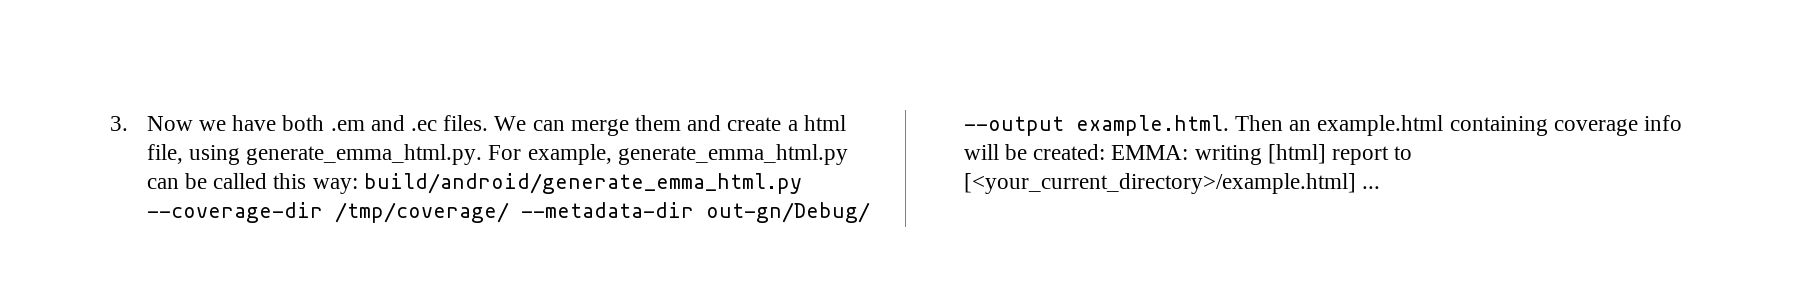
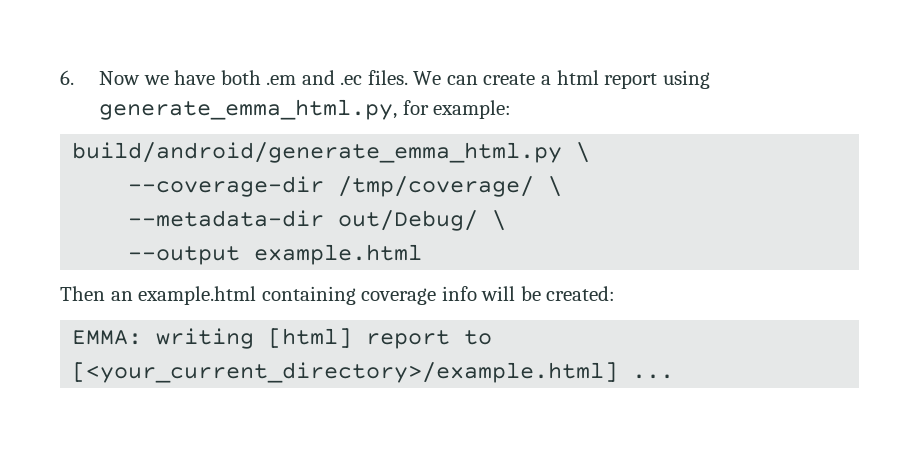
- 3. Now we have both .em and .ec files.
+ 6. Now we have both .em and .ec files.
- We can merge them and create a html file, using generate_emma_html.py. For example, generate_emma_html.py can be called this way: build/android/generate_emma_html.py --coverage-dir /tmp/coverage/ --metadata-dir out-gn/Debug/ --output example.html. Then an example.html containing coverage info will be created: EMMA: writing [html] report to [<your_current_directory>/example.html] ...
+ We can create a html report using generate_emma_html.py, for example:
+ build/android/generate_emma_html.py \
+ --coverage-dir /tmp/coverage/ \
+ --metadata-dir out/Debug/ \
+ --output example.html
+ Then an example.html containing coverage info will be created:
+ EMMA: writing [html] report to [<your_current_directory>/example.html] ...

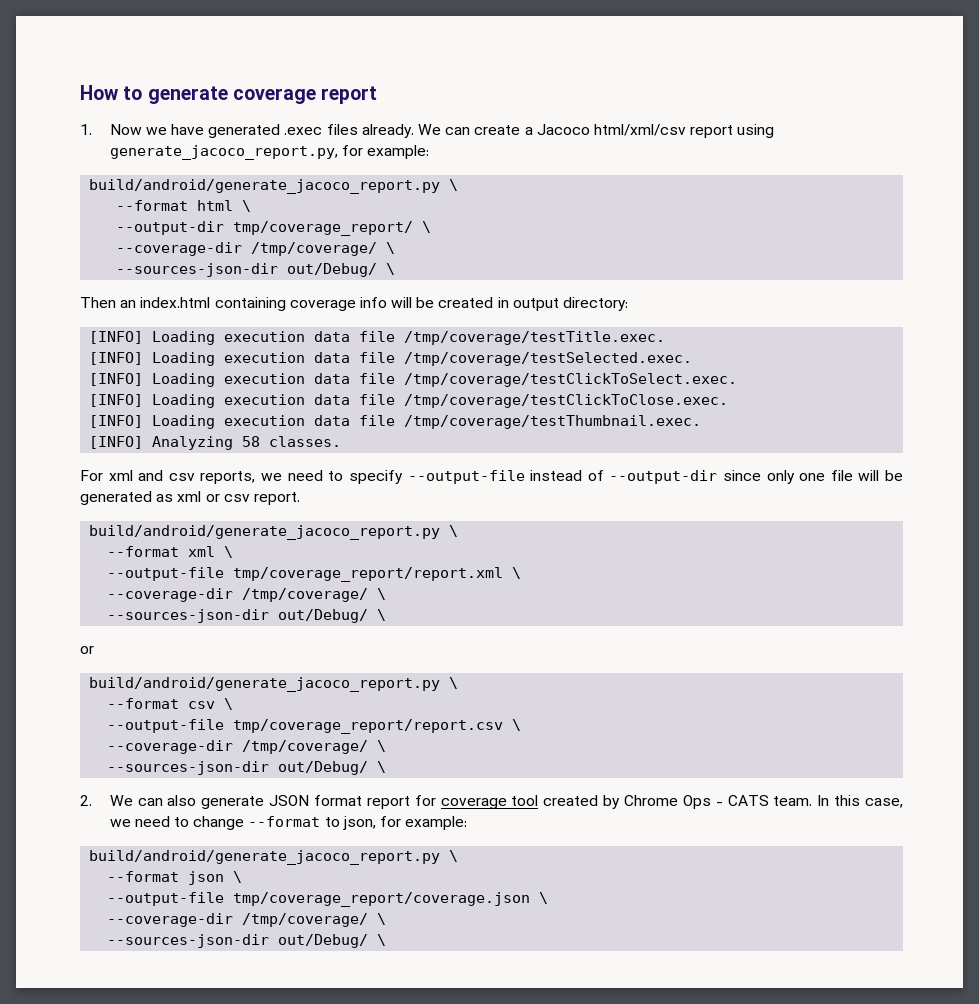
- 6. Now we have both .em and .ec files.
+ How to generate coverage report
+ 1. Now we have generated .exec files already.
- We can create a html report using generate_emma_html.py, for example:
- build/android/generate_emma_html.py \
+ We can create a Jacoco html/xml/csv report using generate_jacoco_report.py, for example:
+ build/android/generate_jacoco_report.py \
+ --format html \
+ --output-dir tmp/coverage_report/ \
  --coverage-dir /tmp/coverage/ \
- --metadata-dir out/Debug/ \
- --output example.html
+ --sources-json-dir out/Debug/ \
- Then an example.html containing coverage info will be created:
- EMMA: writing [html] report to [<your_current_directory>/example.html] ...
+ Then an index.html containing coverage info will be created in output directory:
+ [INFO] Loading execution data file /tmp/coverage/testTitle.exec.
+ [INFO] Loading execution data file /tmp/coverage/testSelected.exec.
+ [INFO] Loading execution data file /tmp/coverage/testClickToSelect.exec.
+ [INFO] Loading execution data file /tmp/coverage/testClickToClose.exec.
+ [INFO] Loading execution data file /tmp/coverage/testThumbnail.exec.
+ [INFO] Analyzing 58 classes.
+ For xml and csv reports, we need to specify --output-file instead of --output-dir since only one file will be generated as xml or csv report.
+ build/android/generate_jacoco_report.py \
+ --format xml \
+ --output-file tmp/coverage_report/report.xml \
+ --coverage-dir /tmp/coverage/ \
+ --sources-json-dir out/Debug/ \
+ or
+ build/android/generate_jacoco_report.py \
+ --format csv \
+ --output-file tmp/coverage_report/report.csv \
+ --coverage-dir /tmp/coverage/ \
+ --sources-json-dir out/Debug/ \
+ 2. We can also generate JSON format report for coverage tool created by Chrome Ops - CATS team. In this case, we need to change --format to json, for example:
+ build/android/generate_jacoco_report.py \
+ --format json \
+ --output-file tmp/coverage_report/coverage.json \
+ --coverage-dir /tmp/coverage/ \
+ --sources-json-dir out/Debug/ \

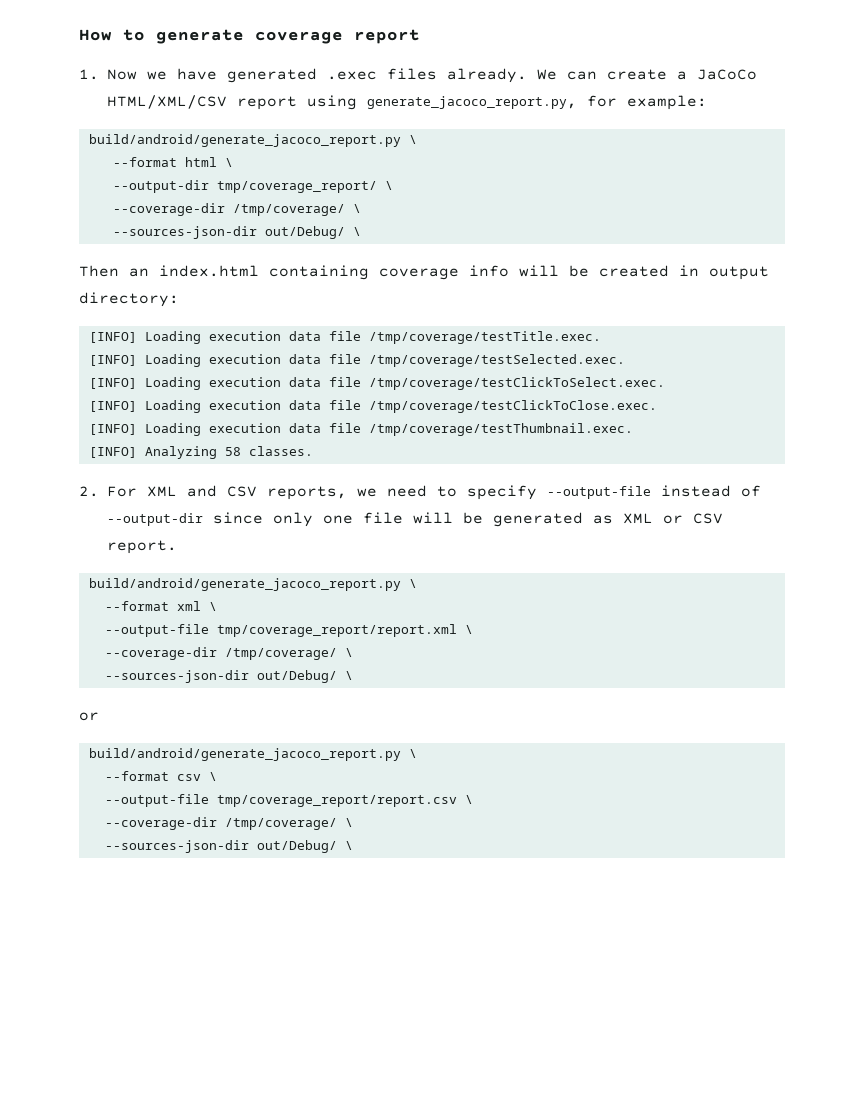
- We can create a Jacoco html/xml/csv report using generate_jacoco_report.py, for example:
+ We can create a JaCoCo HTML/XML/CSV report using generate_jacoco_report.py, for example:
- For xml and csv reports, we need to specify --output-file instead of --output-dir since only one file will be generated as xml or csv report.
+ 2. For XML and CSV reports, we need to specify --output-file instead of --output-dir since only one file will be generated as XML or CSV report.
- 2. We can also generate JSON format report for coverage tool created by Chrome Ops - CATS team. In this case, we need to change --format to json, for example:
- build/android/generate_jacoco_report.py \
- --format json \
- --output-file tmp/coverage_report/coverage.json \
- --coverage-dir /tmp/coverage/ \
- --sources-json-dir out/Debug/ \

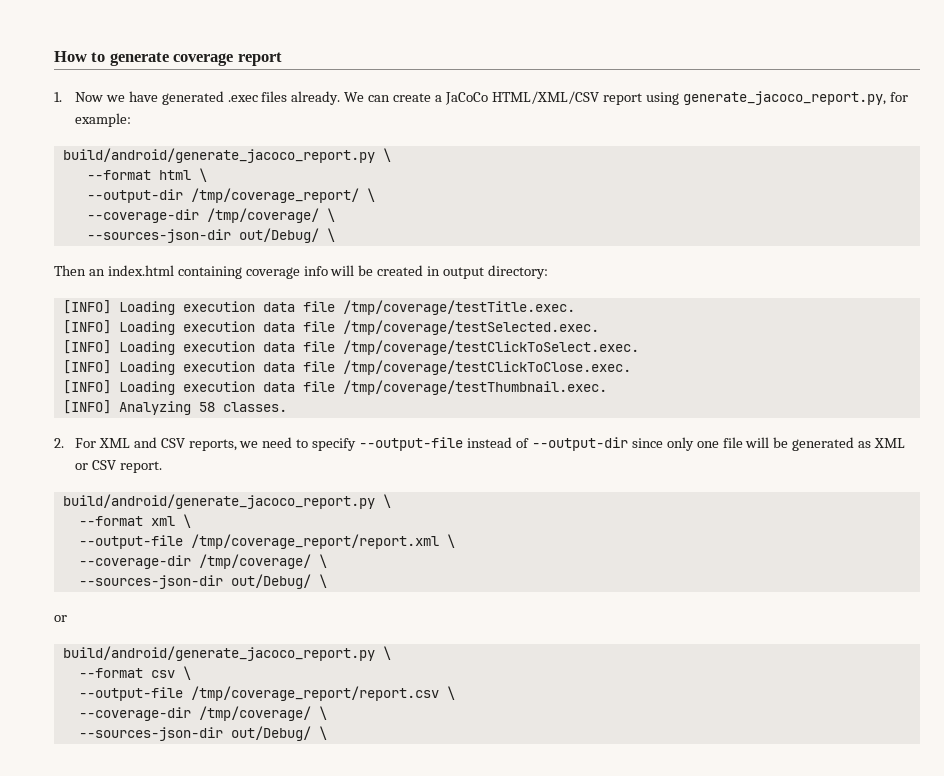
- --output-dir tmp/coverage_report/ \
+ --output-dir /tmp/coverage_report/ \
- --output-file tmp/coverage_report/report.xml \
+ --output-file /tmp/coverage_report/report.xml \
- --output-file tmp/coverage_report/report.csv \
+ --output-file /tmp/coverage_report/report.csv \

